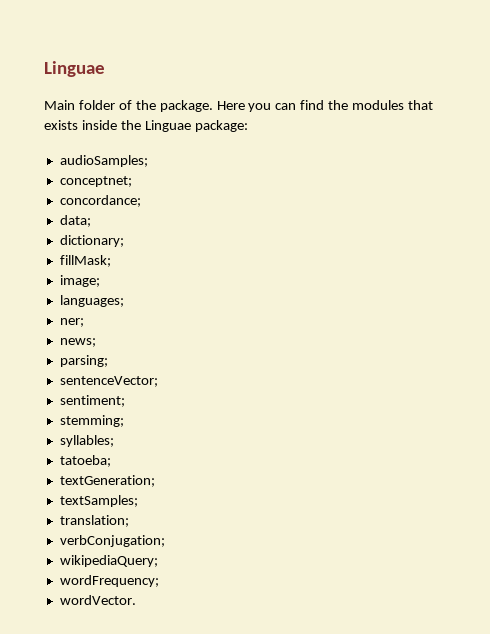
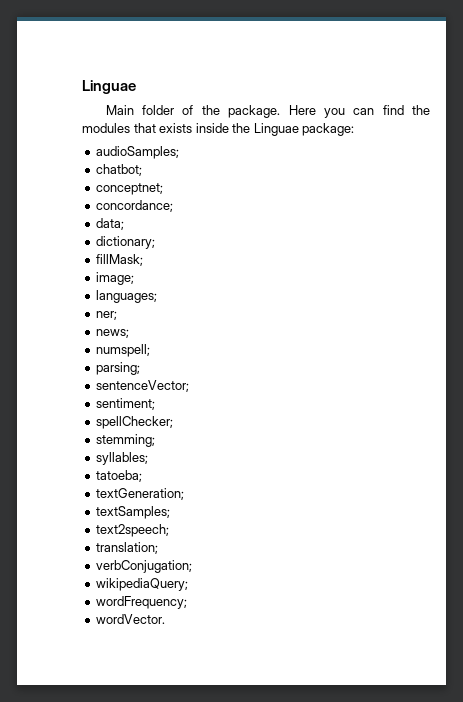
+ chatbot;
+ numspell;
+ spellChecker;
+ text2speech;

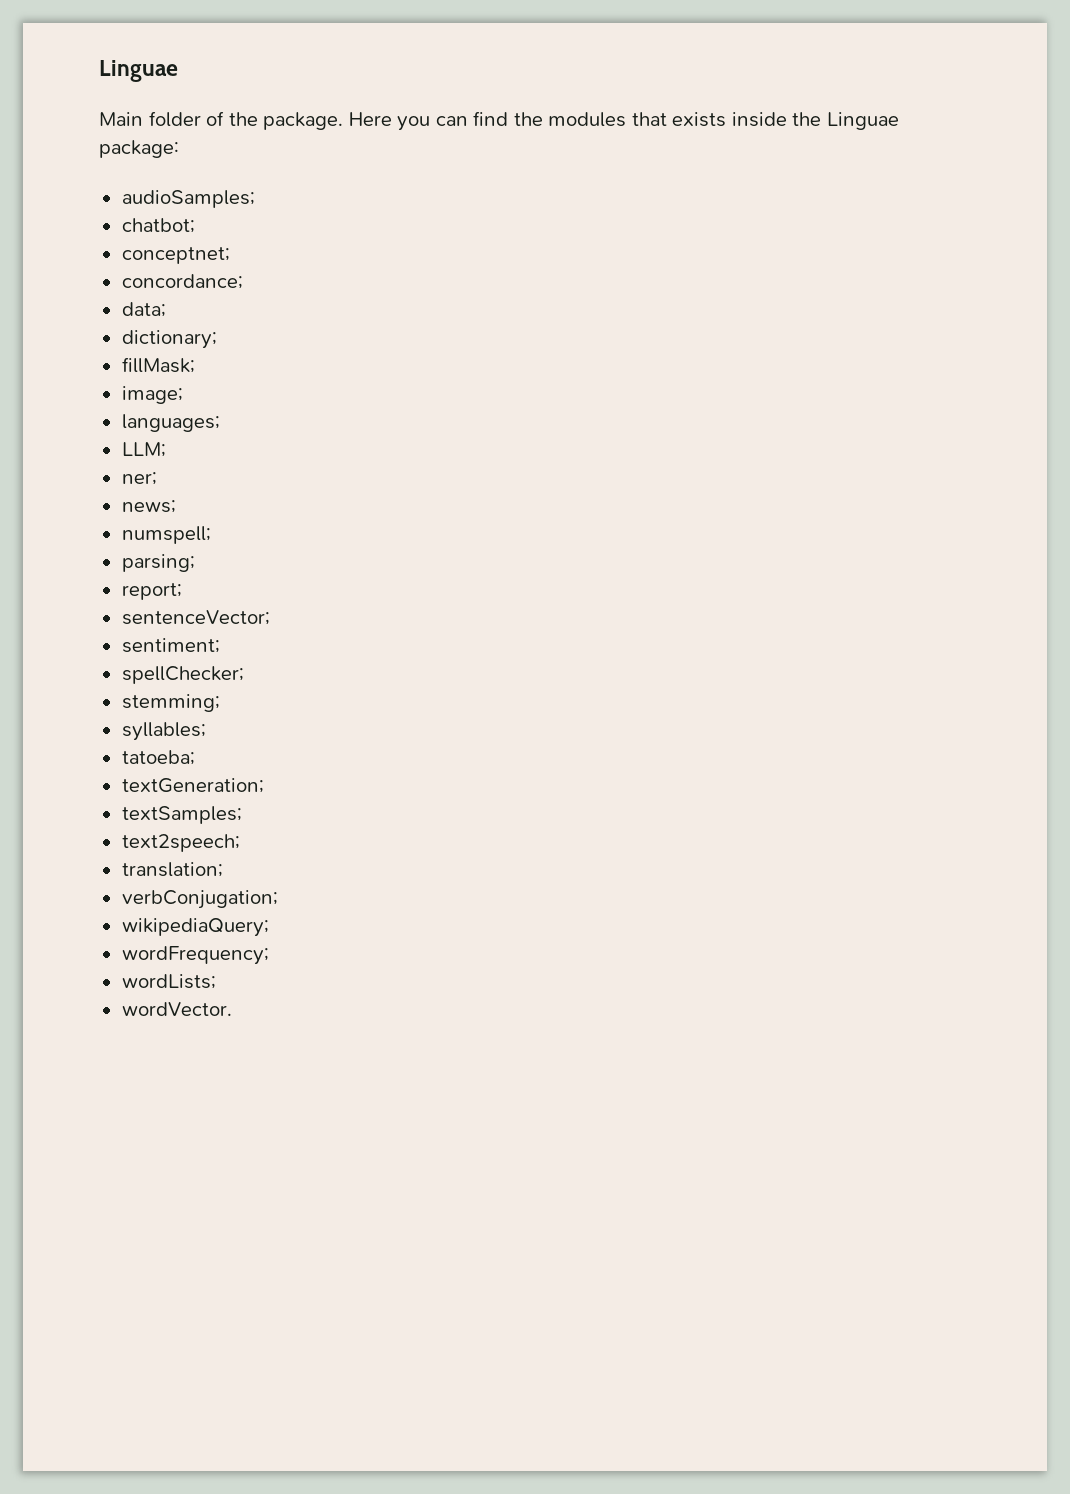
+ LLM;
+ report;
+ wordLists;

